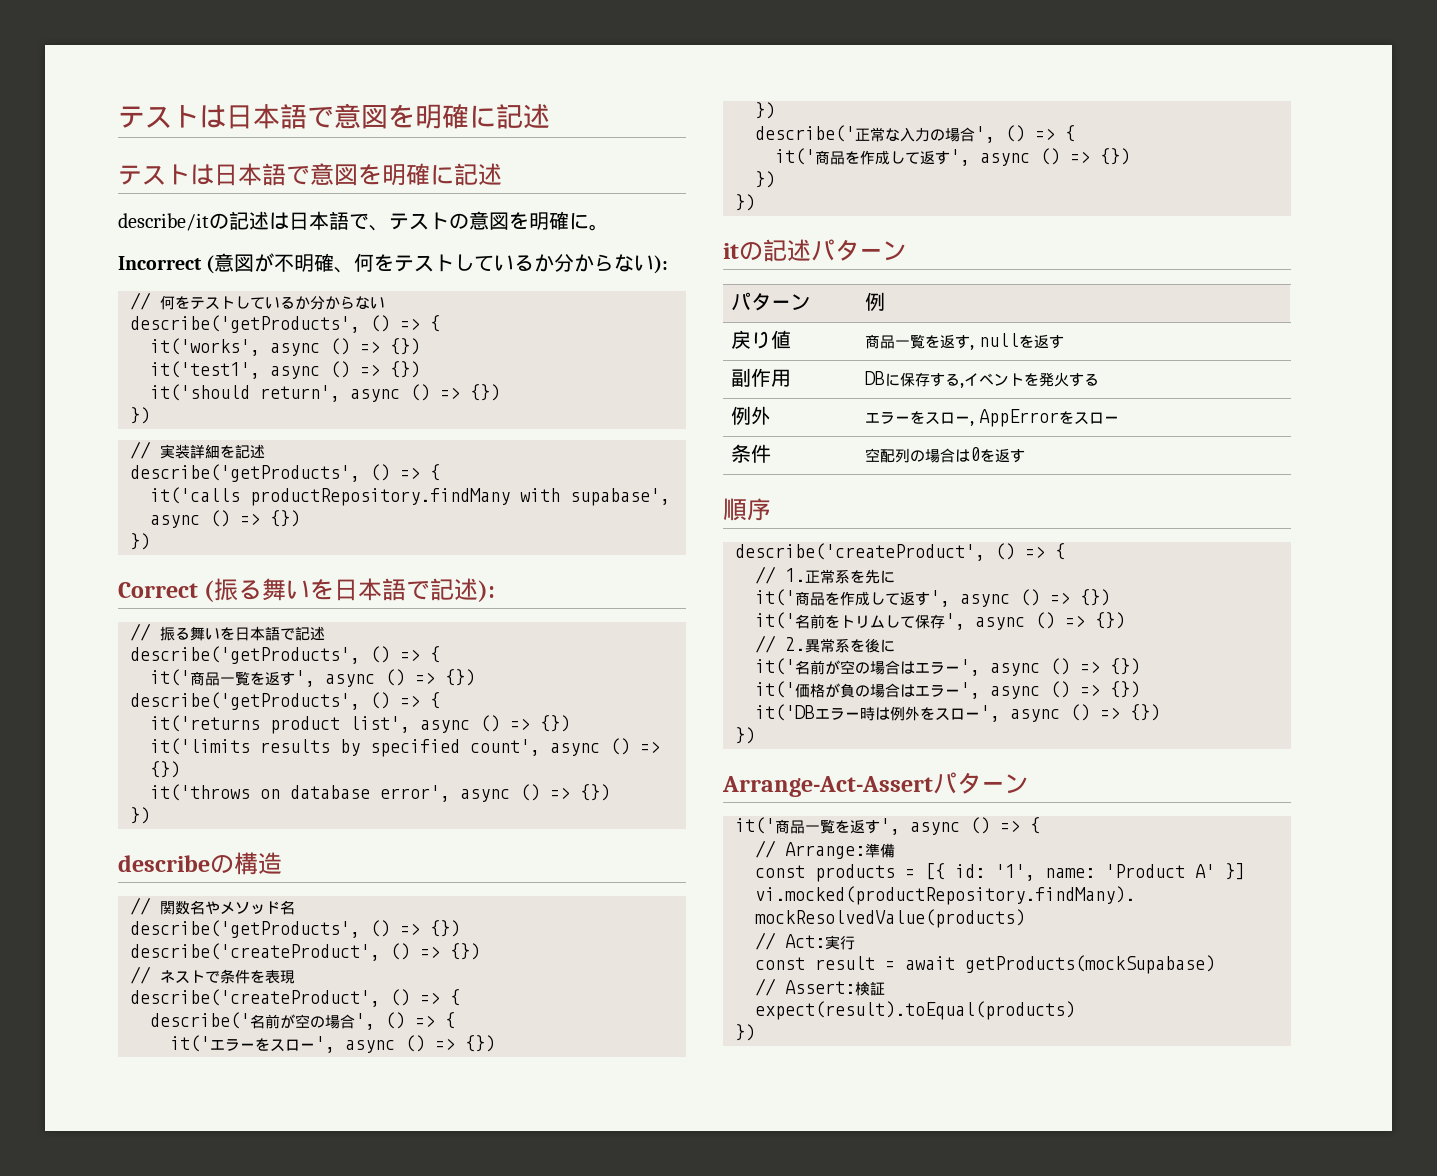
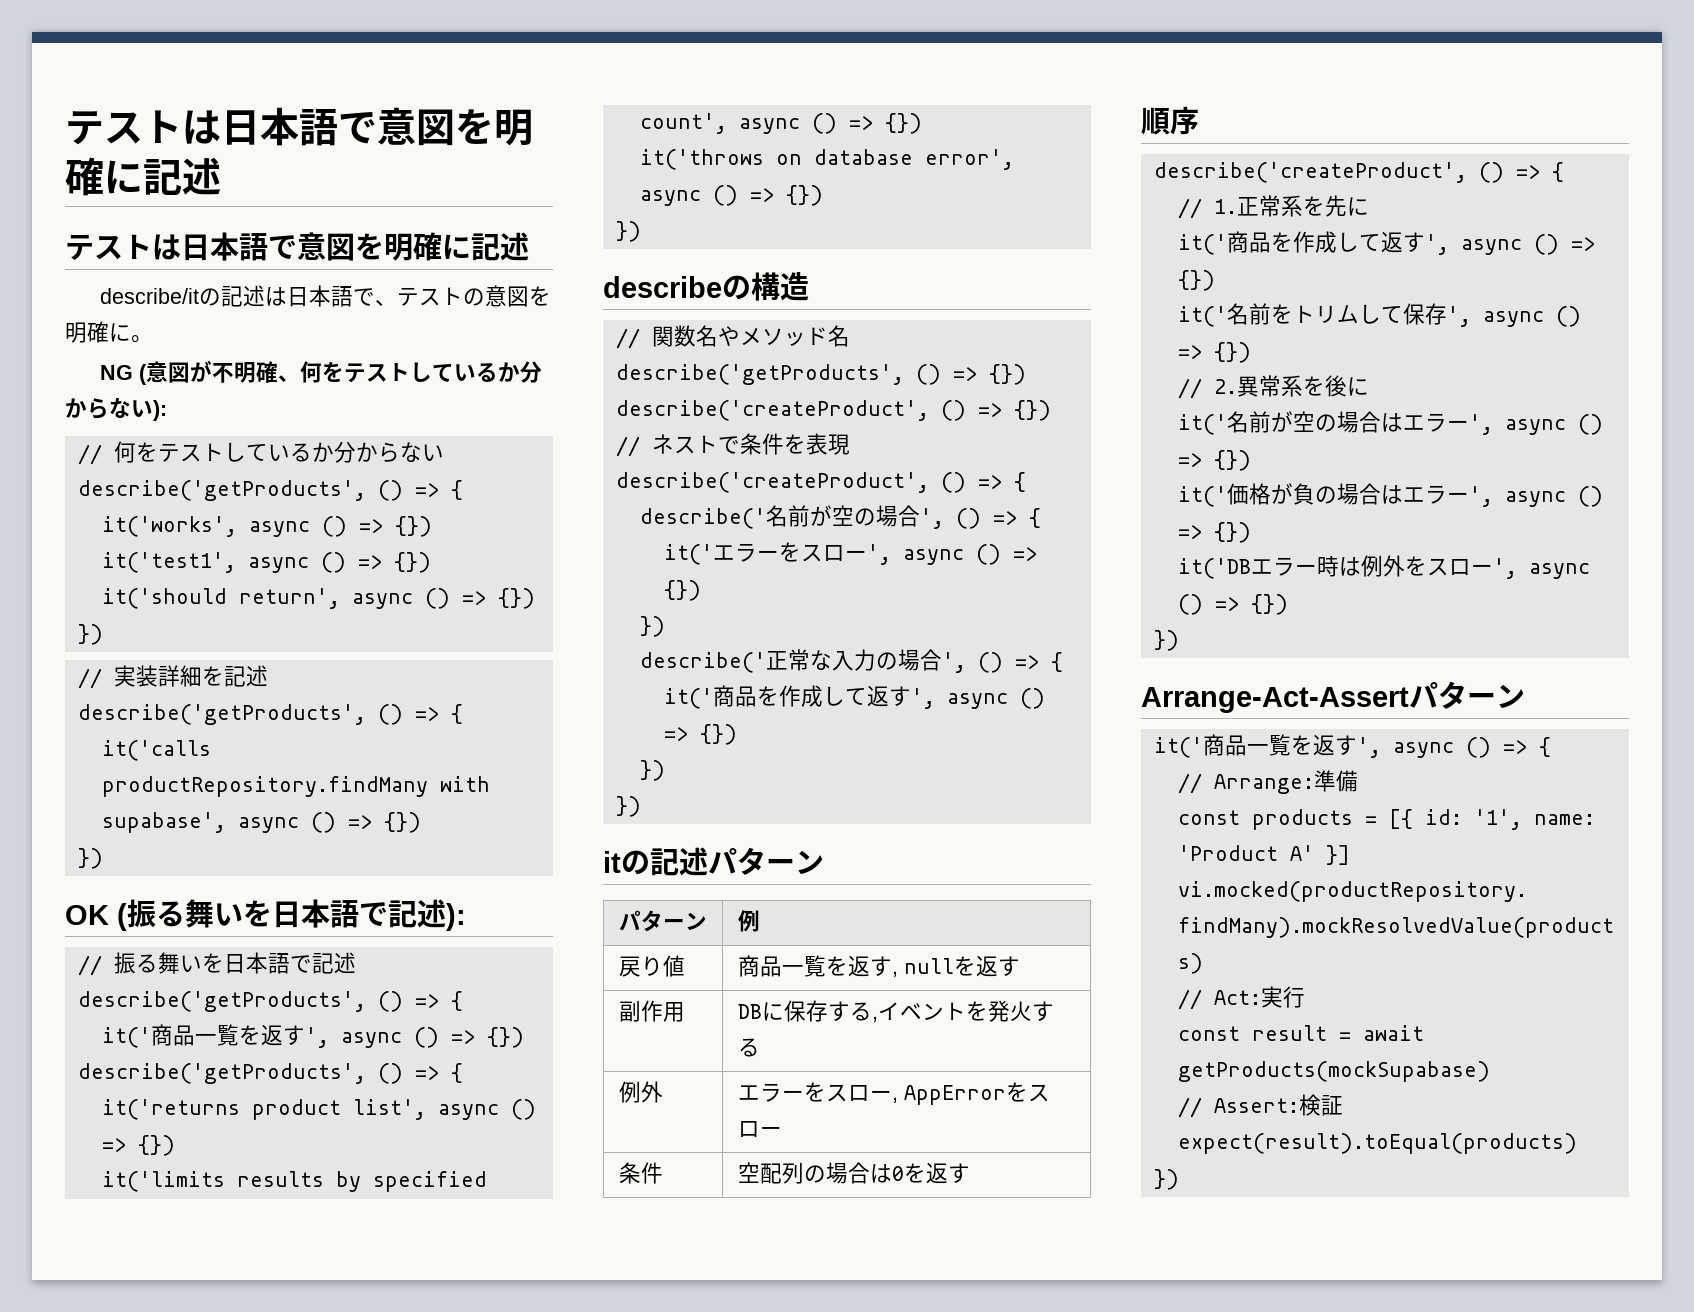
- Incorrect (意図が不明確、何をテストしているか分からない):
+ NG (意図が不明確、何をテストしているか分からない):
- Correct (振る舞いを日本語で記述):
+ OK (振る舞いを日本語で記述):

